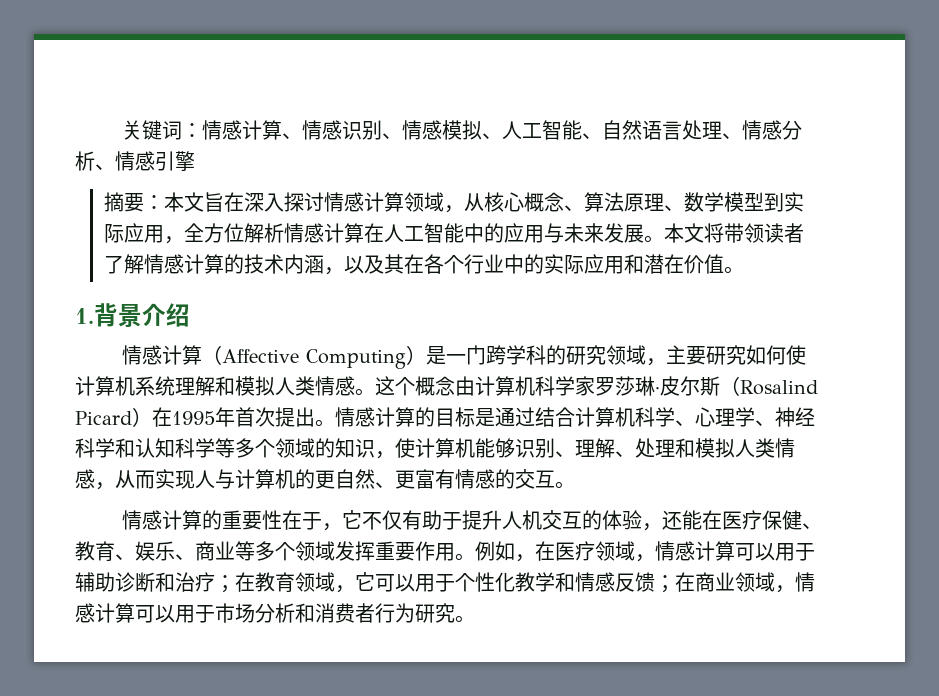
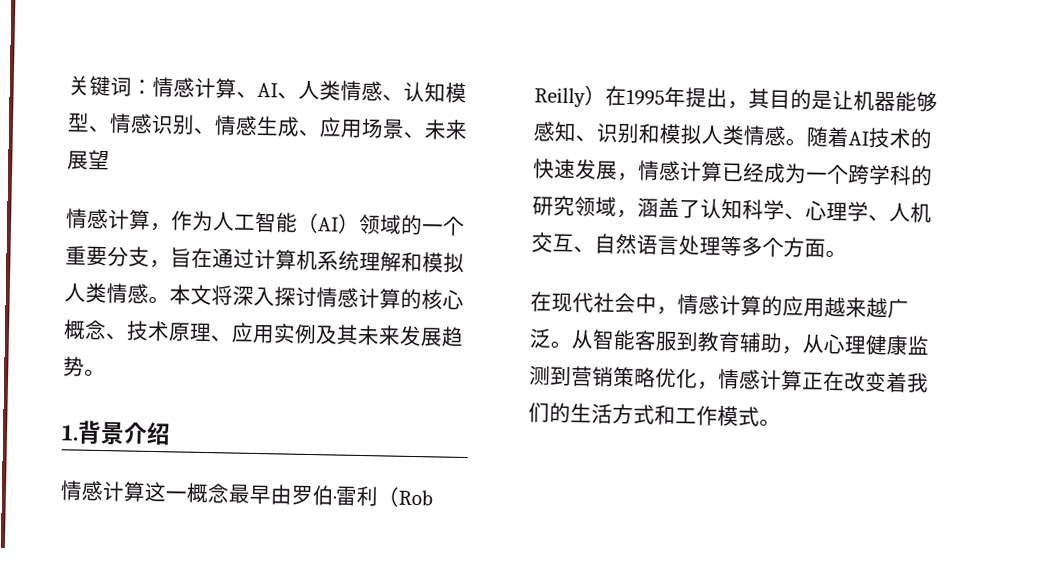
- 关键词：情感计算、情感识别、情感模拟、人工智能、自然语言处理、情感分析、情感引擎
- 摘要：本文旨在深入探讨情感计算领域，从核心概念、算法原理、数学模型到实际应用，全方位解析情感计算在人工智能中的应用与未来发展。本文将带领读者了解情感计算的技术内涵，以及其在各个行业中的实际应用和潜在价值。
- 1.背景介绍
- 情感计算（Affective Computing）是一门跨学科的研究领域，主要研究如何使计算机系统理解和模拟人类情感。
+ 关键词：情感计算、AI、人类情感、认知模型、情感识别、情感生成、应用场景、未来展望
+ 情感计算，作为人工智能（AI）领域的一个重要分支，旨在通过计算机系统理解和模拟人类情感。
- 这个概念由计算机科学家罗莎琳·皮尔斯（Rosalind Picard）在1995年首次提出。情感计算的目标是通过结合计算机科学、心理学、神经科学和认知科学等多个领域的知识，使计算机能够识别、理解、处理和模拟人类情感，从而实现人与计算机的更自然、更富有情感的交互。
- 情感计算的重要性在于，它不仅有助于提升人机交互的体验，还能在医疗保健、教育、娱乐、商业等多个领域发挥重要作用。例如，在医疗领域，情感计算可以用于辅助诊断和治疗；在教育领域，它可以用于个性化教学和情感反馈；在商业领域，情感计算可以用于市场分析和消费者行为研究。
+ 本文将深入探讨情感计算的核心概念、技术原理、应用实例及其未来发展趋势。
+ 1.背景介绍
+ 情感计算这一概念最早由罗伯·雷利（Rob Reilly）在1995年提出，其目的是让机器能够感知、识别和模拟人类情感。随着AI技术的快速发展，情感计算已经成为一个跨学科的研究领域，涵盖了认知科学、心理学、人机交互、自然语言处理等多个方面。
+ 在现代社会中，情感计算的应用越来越广泛。从智能客服到教育辅助，从心理健康监测到营销策略优化，情感计算正在改变着我们的生活方式和工作模式。

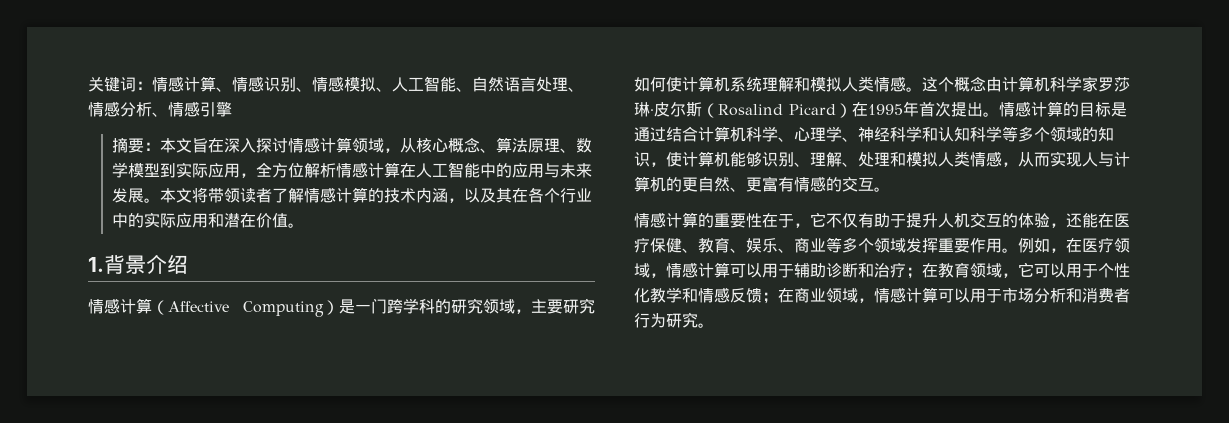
- 关键词：情感计算、AI、人类情感、认知模型、情感识别、情感生成、应用场景、未来展望
- 情感计算，作为人工智能（AI）领域的一个重要分支，旨在通过计算机系统理解和模拟人类情感。
+ 关键词：情感计算、情感识别、情感模拟、人工智能、自然语言处理、情感分析、情感引擎
+ 摘要：本文旨在深入探讨情感计算领域，从核心概念、算法原理、数学模型到实际应用，全方位解析情感计算在人工智能中的应用与未来发展。本文将带领读者了解情感计算的技术内涵，以及其在各个行业中的实际应用和潜在价值。
+ 1.背景介绍
+ 情感计算（Affective Computing）是一门跨学科的研究领域，主要研究如何使计算机系统理解和模拟人类情感。
- 本文将深入探讨情感计算的核心概念、技术原理、应用实例及其未来发展趋势。
- 1.背景介绍
- 情感计算这一概念最早由罗伯·雷利（Rob Reilly）在1995年提出，其目的是让机器能够感知、识别和模拟人类情感。随着AI技术的快速发展，情感计算已经成为一个跨学科的研究领域，涵盖了认知科学、心理学、人机交互、自然语言处理等多个方面。
- 在现代社会中，情感计算的应用越来越广泛。从智能客服到教育辅助，从心理健康监测到营销策略优化，情感计算正在改变着我们的生活方式和工作模式。
+ 这个概念由计算机科学家罗莎琳·皮尔斯（Rosalind Picard）在1995年首次提出。情感计算的目标是通过结合计算机科学、心理学、神经科学和认知科学等多个领域的知识，使计算机能够识别、理解、处理和模拟人类情感，从而实现人与计算机的更自然、更富有情感的交互。
+ 情感计算的重要性在于，它不仅有助于提升人机交互的体验，还能在医疗保健、教育、娱乐、商业等多个领域发挥重要作用。例如，在医疗领域，情感计算可以用于辅助诊断和治疗；在教育领域，它可以用于个性化教学和情感反馈；在商业领域，情感计算可以用于市场分析和消费者行为研究。

